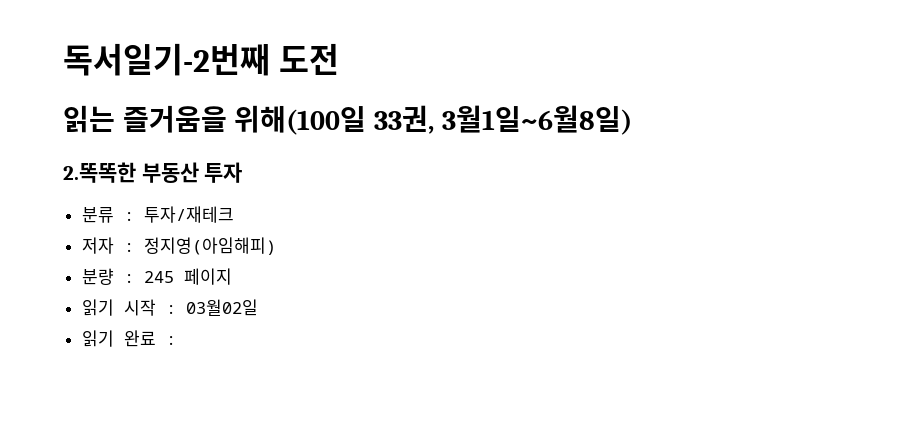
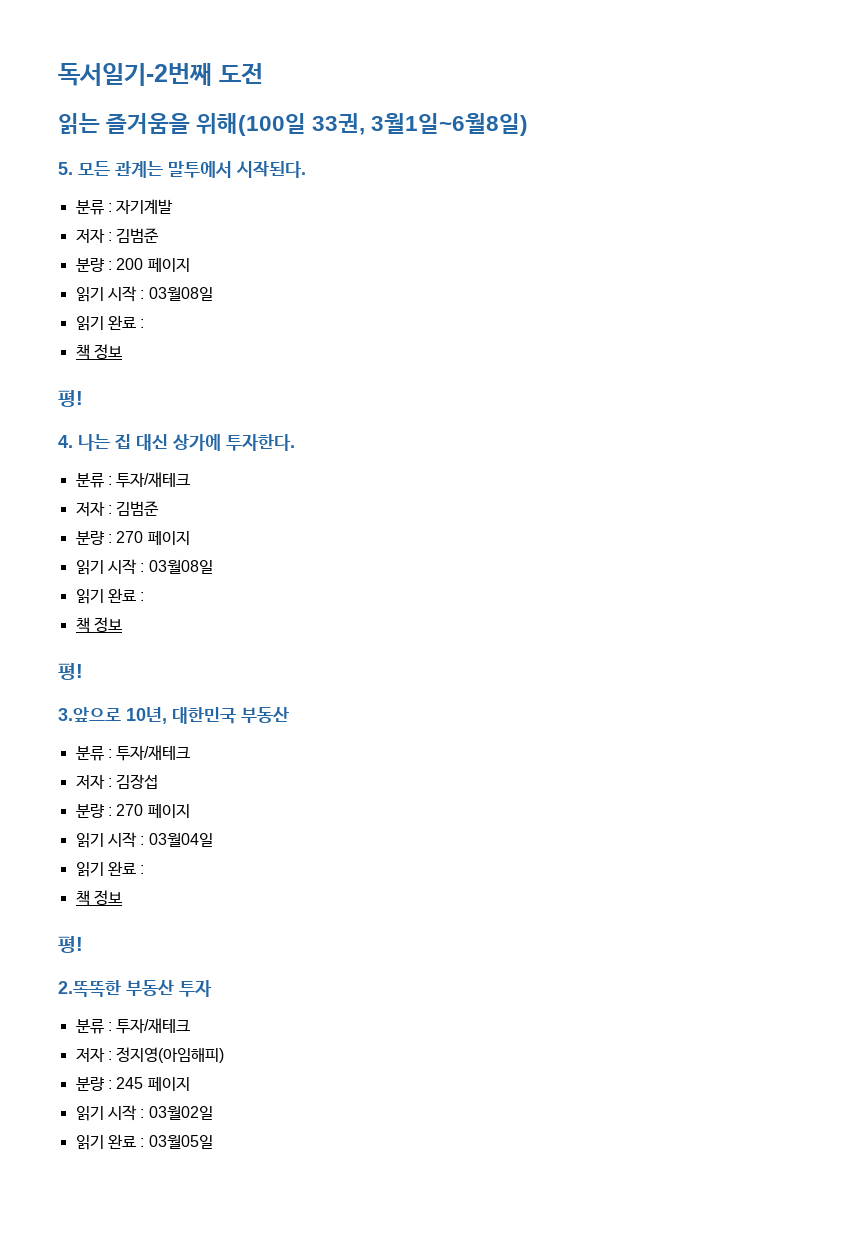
+ 5. 모든 관계는 말투에서 시작된다.
+ 분류 : 자기계발
+ 저자 : 김범준
+ 분량 : 200 페이지
+ 읽기 시작 : 03월08일
+ 읽기 완료 :
+ 책 정보
+ 평!
+ 4. 나는 집 대신 상가에 투자한다.
+ 분류 : 투자/재테크
+ 저자 : 김범준
+ 분량 : 270 페이지
+ 읽기 시작 : 03월08일
+ 읽기 완료 :
+ 책 정보
+ 평!
+ 3.앞으로 10년, 대한민국 부동산
+ 분류 : 투자/재테크
+ 저자 : 김장섭
+ 분량 : 270 페이지
+ 읽기 시작 : 03월04일
+ 읽기 완료 :
+ 책 정보
+ 평!
- 읽기 완료 :
+ 읽기 완료 : 03월05일

